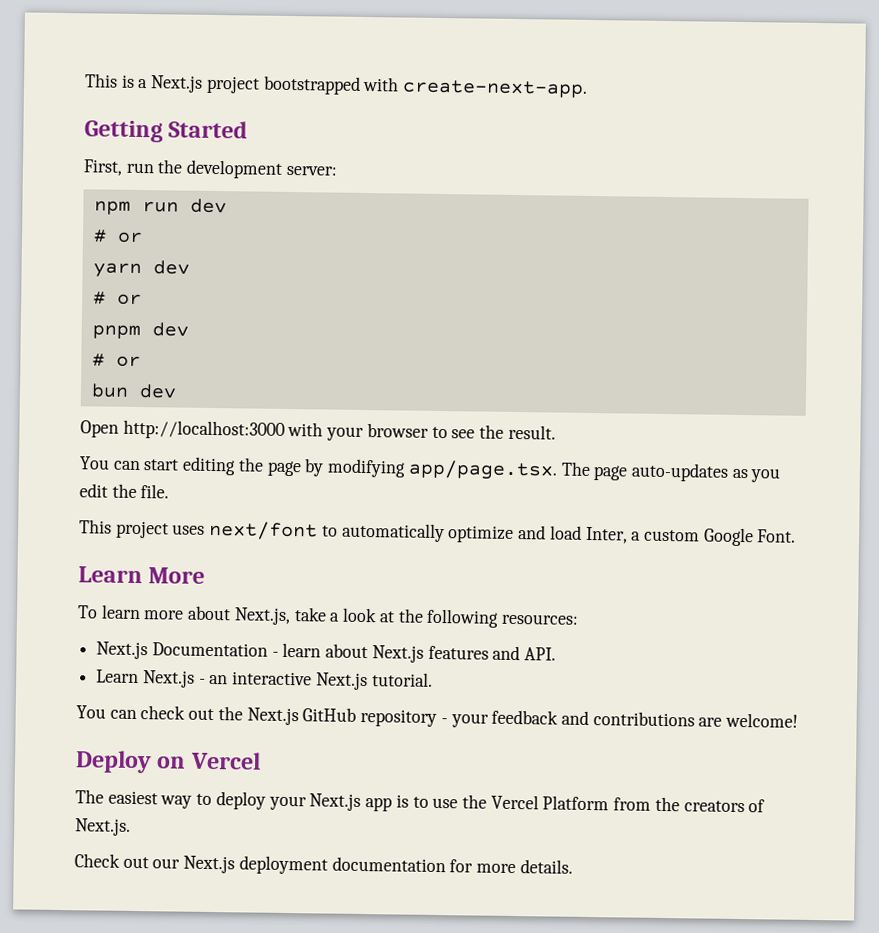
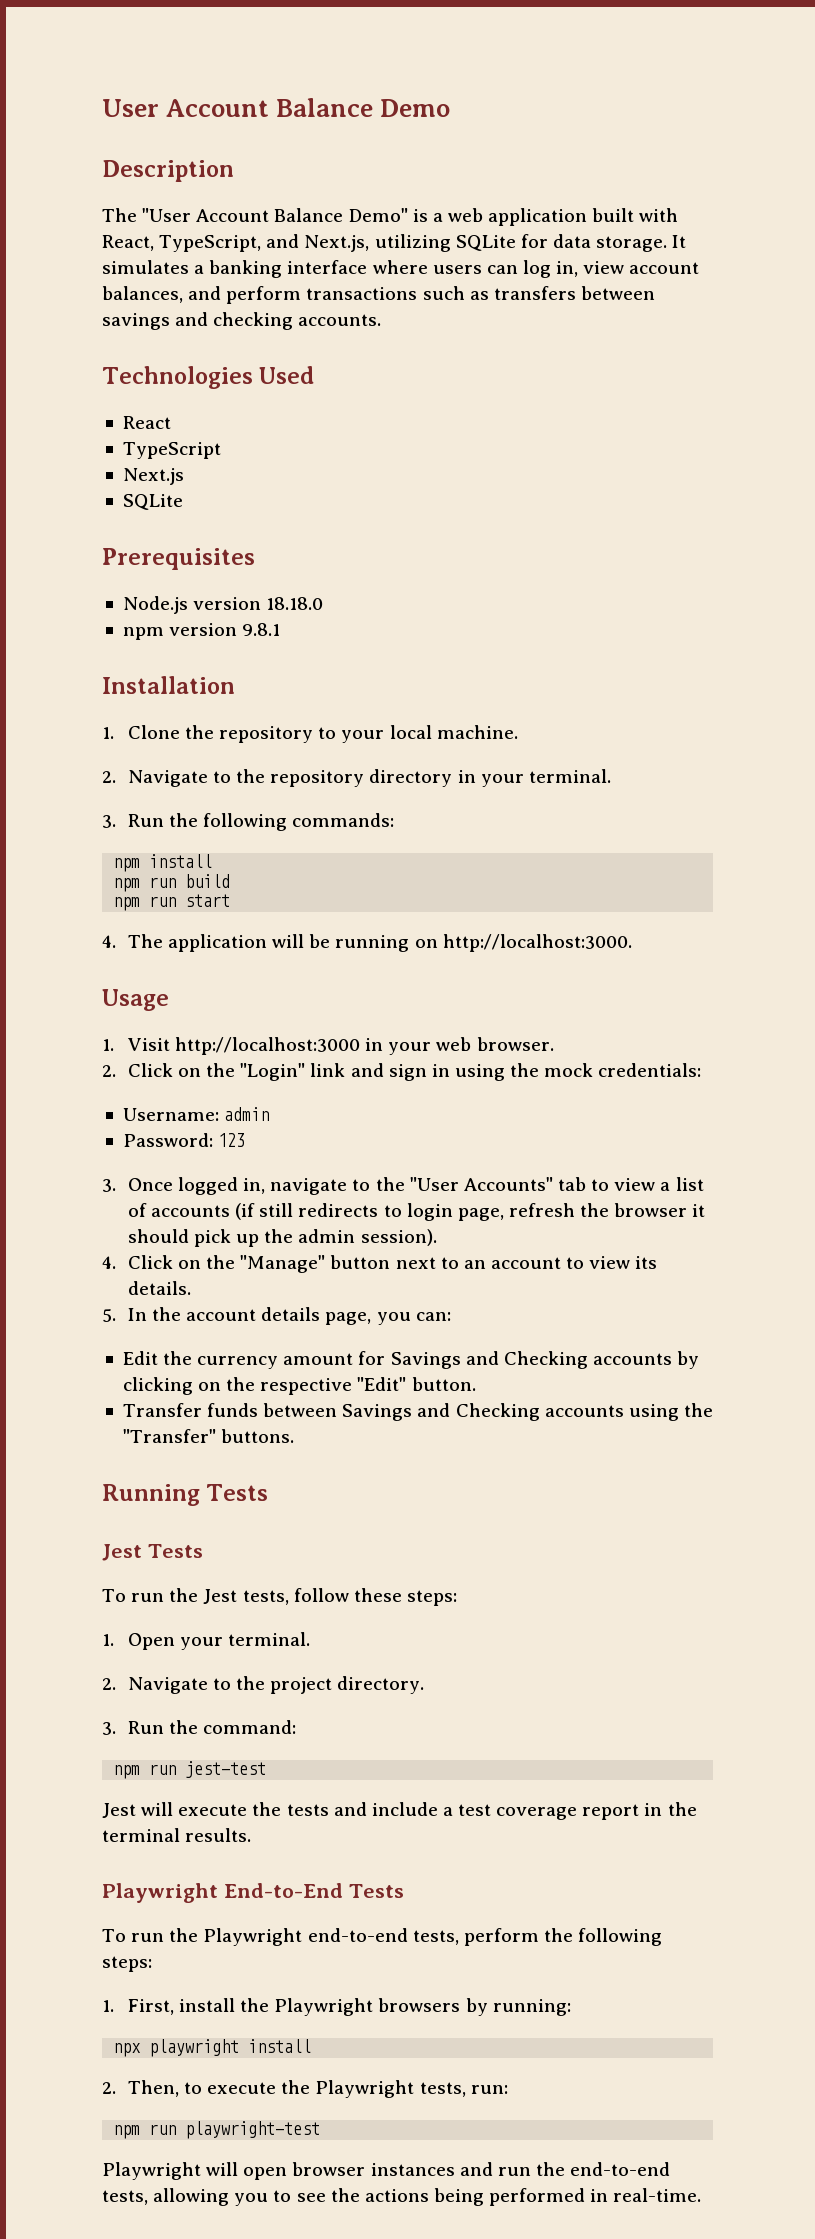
- This is a Next.js project bootstrapped with create-next-app.
- Getting Started
- First, run the development server:
- npm run dev
- # or
- yarn dev
- # or
- pnpm dev
- # or
- bun dev
- Open http://localhost:3000 with your browser to see the result.
- You can start editing the page by modifying app/page.tsx. The page auto-updates as you edit the file.
- This project uses next/font to automatically optimize and load Inter, a custom Google Font.
- Learn More
- To learn more about Next.js, take a look at the following resources:
- Next.js Documentation - learn about Next.js features and API.
- Learn Next.js - an interactive Next.js tutorial.
- You can check out the Next.js GitHub repository - your feedback and contributions are welcome!
- Deploy on Vercel
- The easiest way to deploy your Next.js app is to use the Vercel Platform from the creators of Next.js.
- Check out our Next.js deployment documentation for more details.
+ User Account Balance Demo
+ Description
+ The "User Account Balance Demo" is a web application built with React, TypeScript, and Next.js, utilizing SQLite for data storage. It simulates a banking interface where users can log in, view account balances, and perform transactions such as transfers between savings and checking accounts.
+ Technologies Used
+ React
+ TypeScript
+ Next.js
+ SQLite
+ Prerequisites
+ Node.js version 18.18.0
+ npm version 9.8.1
+ Installation
+ 1. Clone the repository to your local machine.
+ 2. Navigate to the repository directory in your terminal.
+ 3. Run the following commands:
+ npm install
+ npm run build
+ npm run start
+ 4. The application will be running on http://localhost:3000.
+ Usage
+ 1. Visit http://localhost:3000 in your web browser.
+ 2. Click on the "Login" link and sign in using the mock credentials:
+ Username: admin
+ Password: 123
+ 3. Once logged in, navigate to the "User Accounts" tab to view a list of accounts (if still redirects to login page, refresh the browser it should pick up the admin session).
+ 4. Click on the "Manage" button next to an account to view its details.
+ 5. In the account details page, you can:
+ Edit the currency amount for Savings and Checking accounts by clicking on the respective "Edit" button.
+ Transfer funds between Savings and Checking accounts using the "Transfer" buttons.
+ Running Tests
+ Jest Tests
+ To run the Jest tests, follow these steps:
+ 1. Open your terminal.
+ 2. Navigate to the project directory.
+ 3. Run the command:
+ npm run jest-test
+ Jest will execute the tests and include a test coverage report in the terminal results.
+ Playwright End-to-End Tests
+ To run the Playwright end-to-end tests, perform the following steps:
+ 1. First, install the Playwright browsers by running:
+ npx playwright install
+ 2. Then, to execute the Playwright tests, run:
+ npm run playwright-test
+ Playwright will open browser instances and run the end-to-end tests, allowing you to see the actions being performed in real-time.

